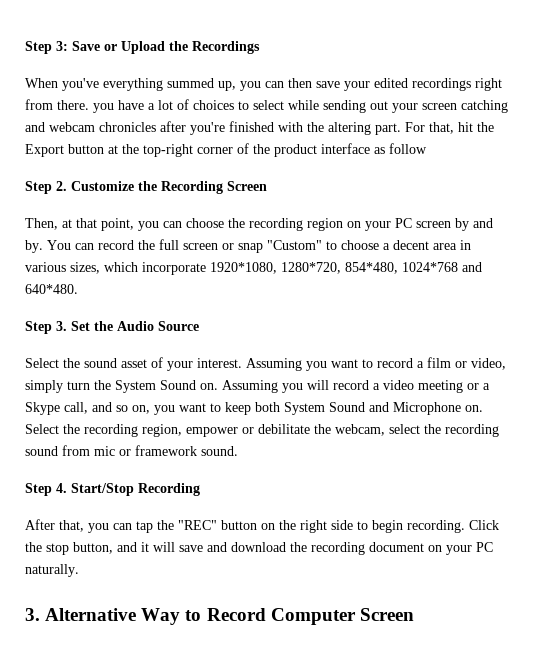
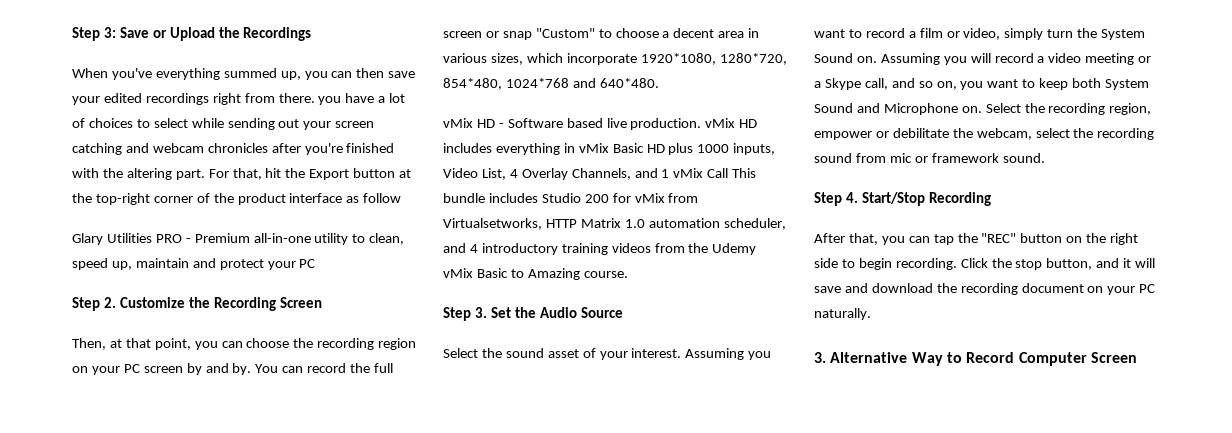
+ Glary Utilities PRO - Premium all-in-one utility to clean, speed up, maintain and protect your PC
+ vMix HD - Software based live production. vMix HD includes everything in vMix Basic HD plus 1000 inputs, Video List, 4 Overlay Channels, and 1 vMix Call This bundle includes Studio 200 for vMix from Virtualsetworks, HTTP Matrix 1.0 automation scheduler, and 4 introductory training videos from the Udemy vMix Basic to Amazing course.

